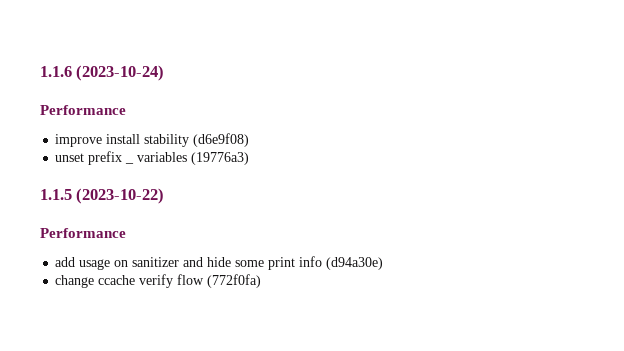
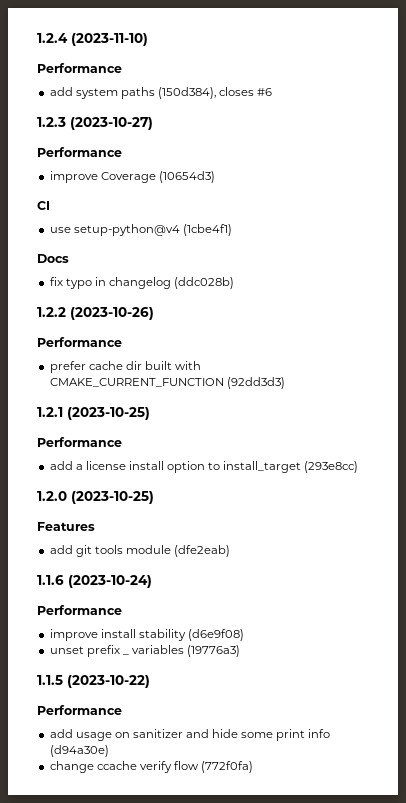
+ 1.2.4 (2023-11-10)
+ Performance
+ add system paths (150d384), closes #6
+ 1.2.3 (2023-10-27)
+ Performance
+ improve Coverage (10654d3)
+ CI
+ use setup-python@v4 (1cbe4f1)
+ Docs
+ fix typo in changelog (ddc028b)
+ 1.2.2 (2023-10-26)
+ Performance
+ prefer cache dir built with CMAKE_CURRENT_FUNCTION (92dd3d3)
+ 1.2.1 (2023-10-25)
+ Performance
+ add a license install option to install_target (293e8cc)
+ 1.2.0 (2023-10-25)
+ Features
+ add git tools module (dfe2eab)

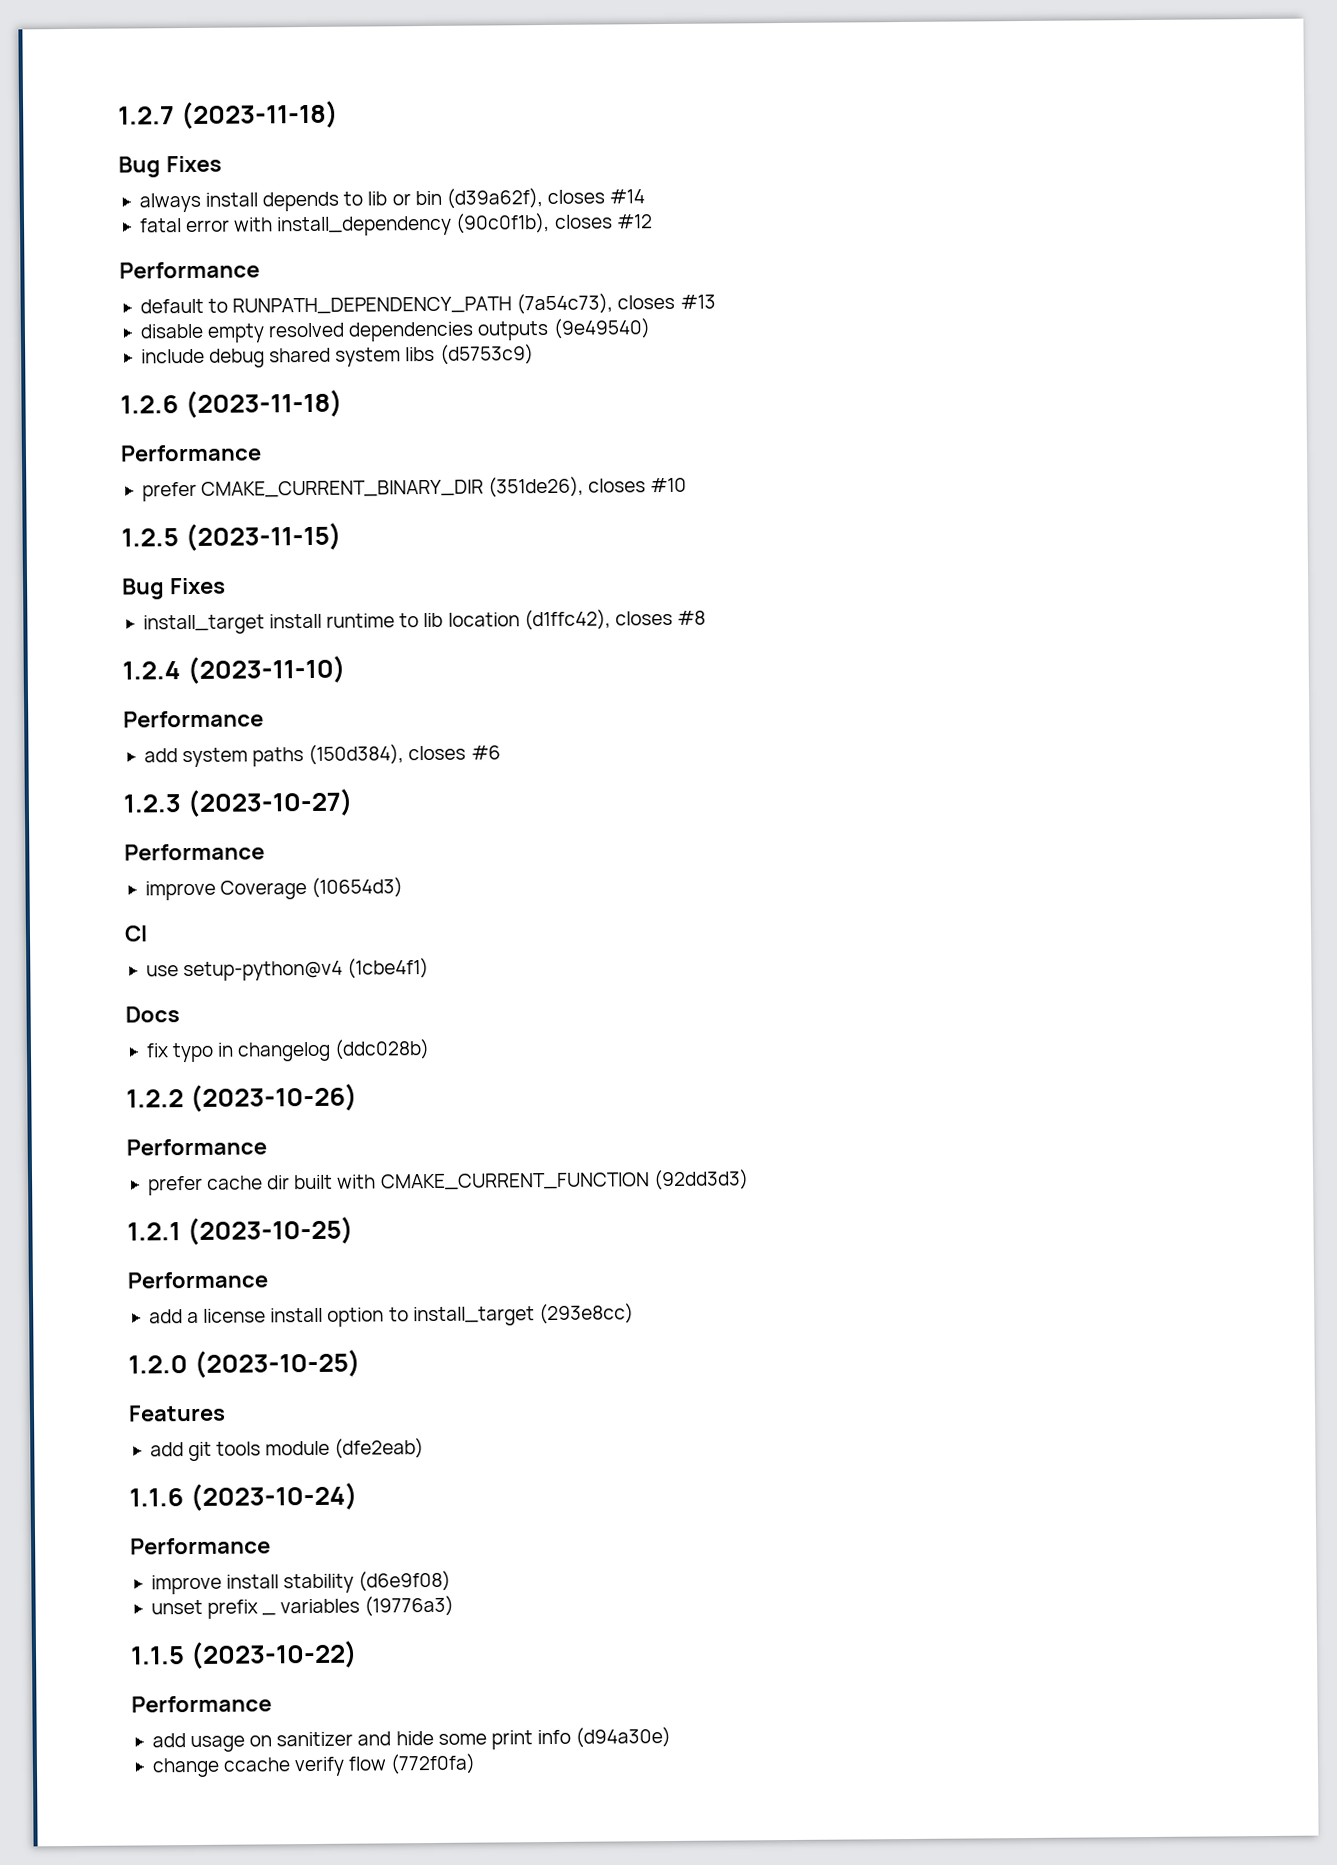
+ 1.2.7 (2023-11-18)
+ Bug Fixes
+ always install depends to lib or bin (d39a62f), closes #14
+ fatal error with install_dependency (90c0f1b), closes #12
+ Performance
+ default to RUNPATH_DEPENDENCY_PATH (7a54c73), closes #13
+ disable empty resolved dependencies outputs (9e49540)
+ include debug shared system libs (d5753c9)
+ 1.2.6 (2023-11-18)
+ Performance
+ prefer CMAKE_CURRENT_BINARY_DIR (351de26), closes #10
+ 1.2.5 (2023-11-15)
+ Bug Fixes
+ install_target install runtime to lib location (d1ffc42), closes #8

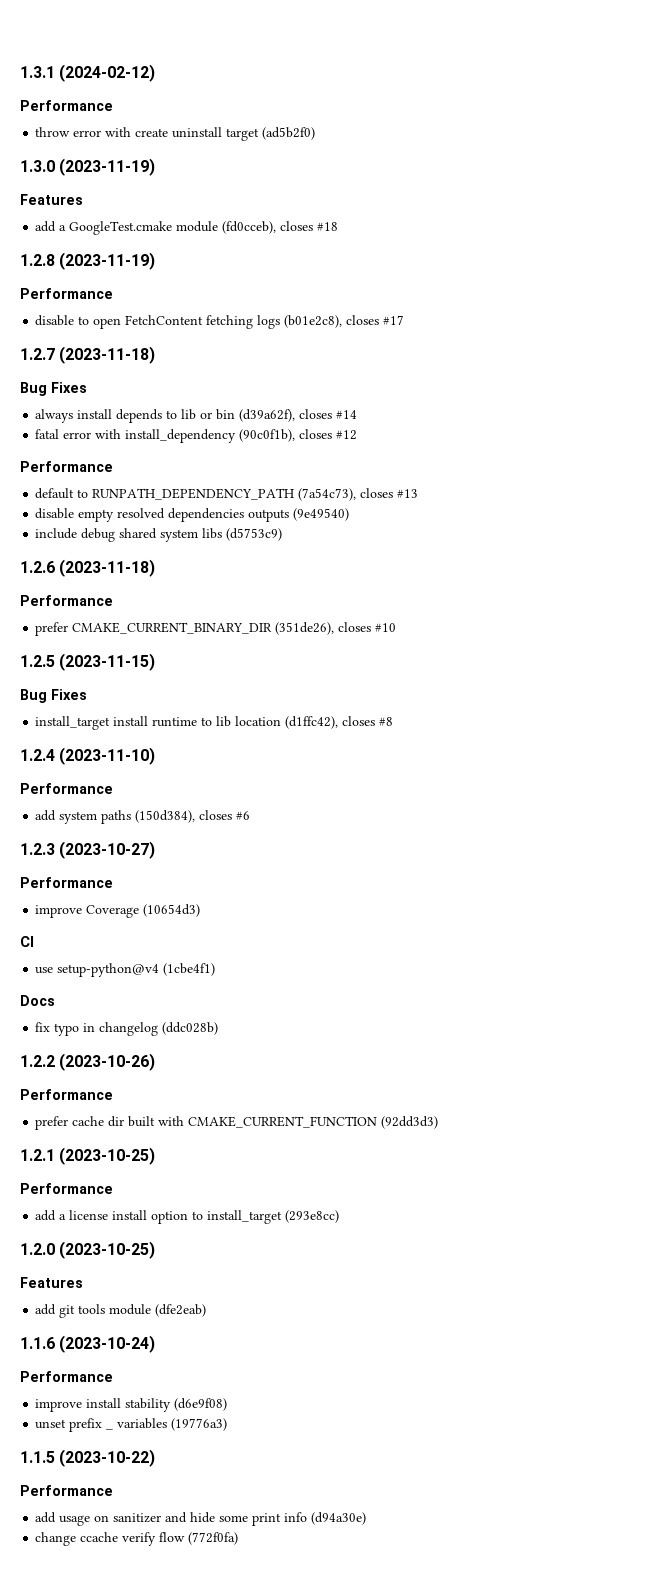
+ 1.3.1 (2024-02-12)
+ Performance
+ throw error with create uninstall target (ad5b2f0)
+ 1.3.0 (2023-11-19)
+ Features
+ add a GoogleTest.cmake module (fd0cceb), closes #18
+ 1.2.8 (2023-11-19)
+ Performance
+ disable to open FetchContent fetching logs (b01e2c8), closes #17

